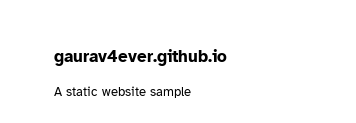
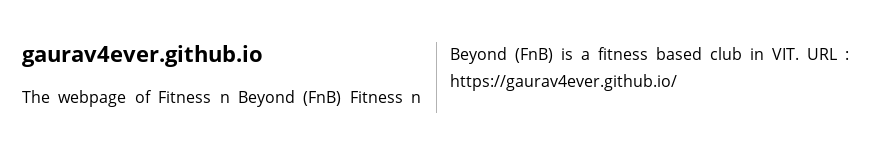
- A static website sample
+ The webpage of Fitness n Beyond (FnB) Fitness n Beyond (FnB) is a fitness based club in VIT. URL : https://gaurav4ever.github.io/

